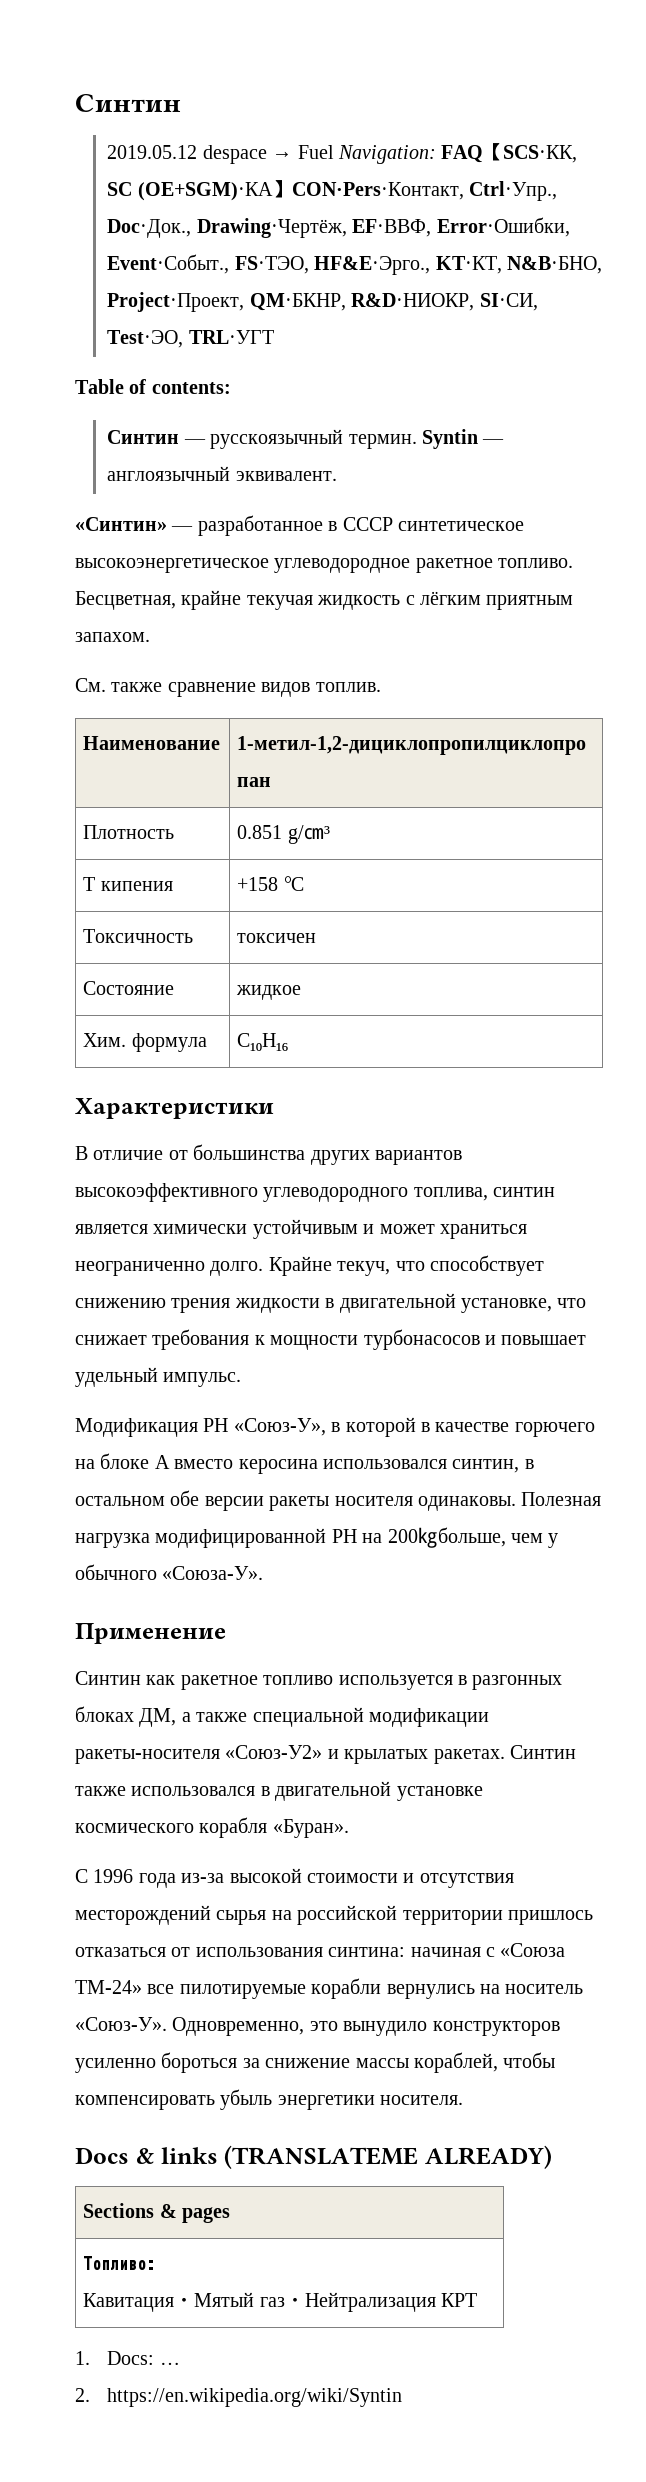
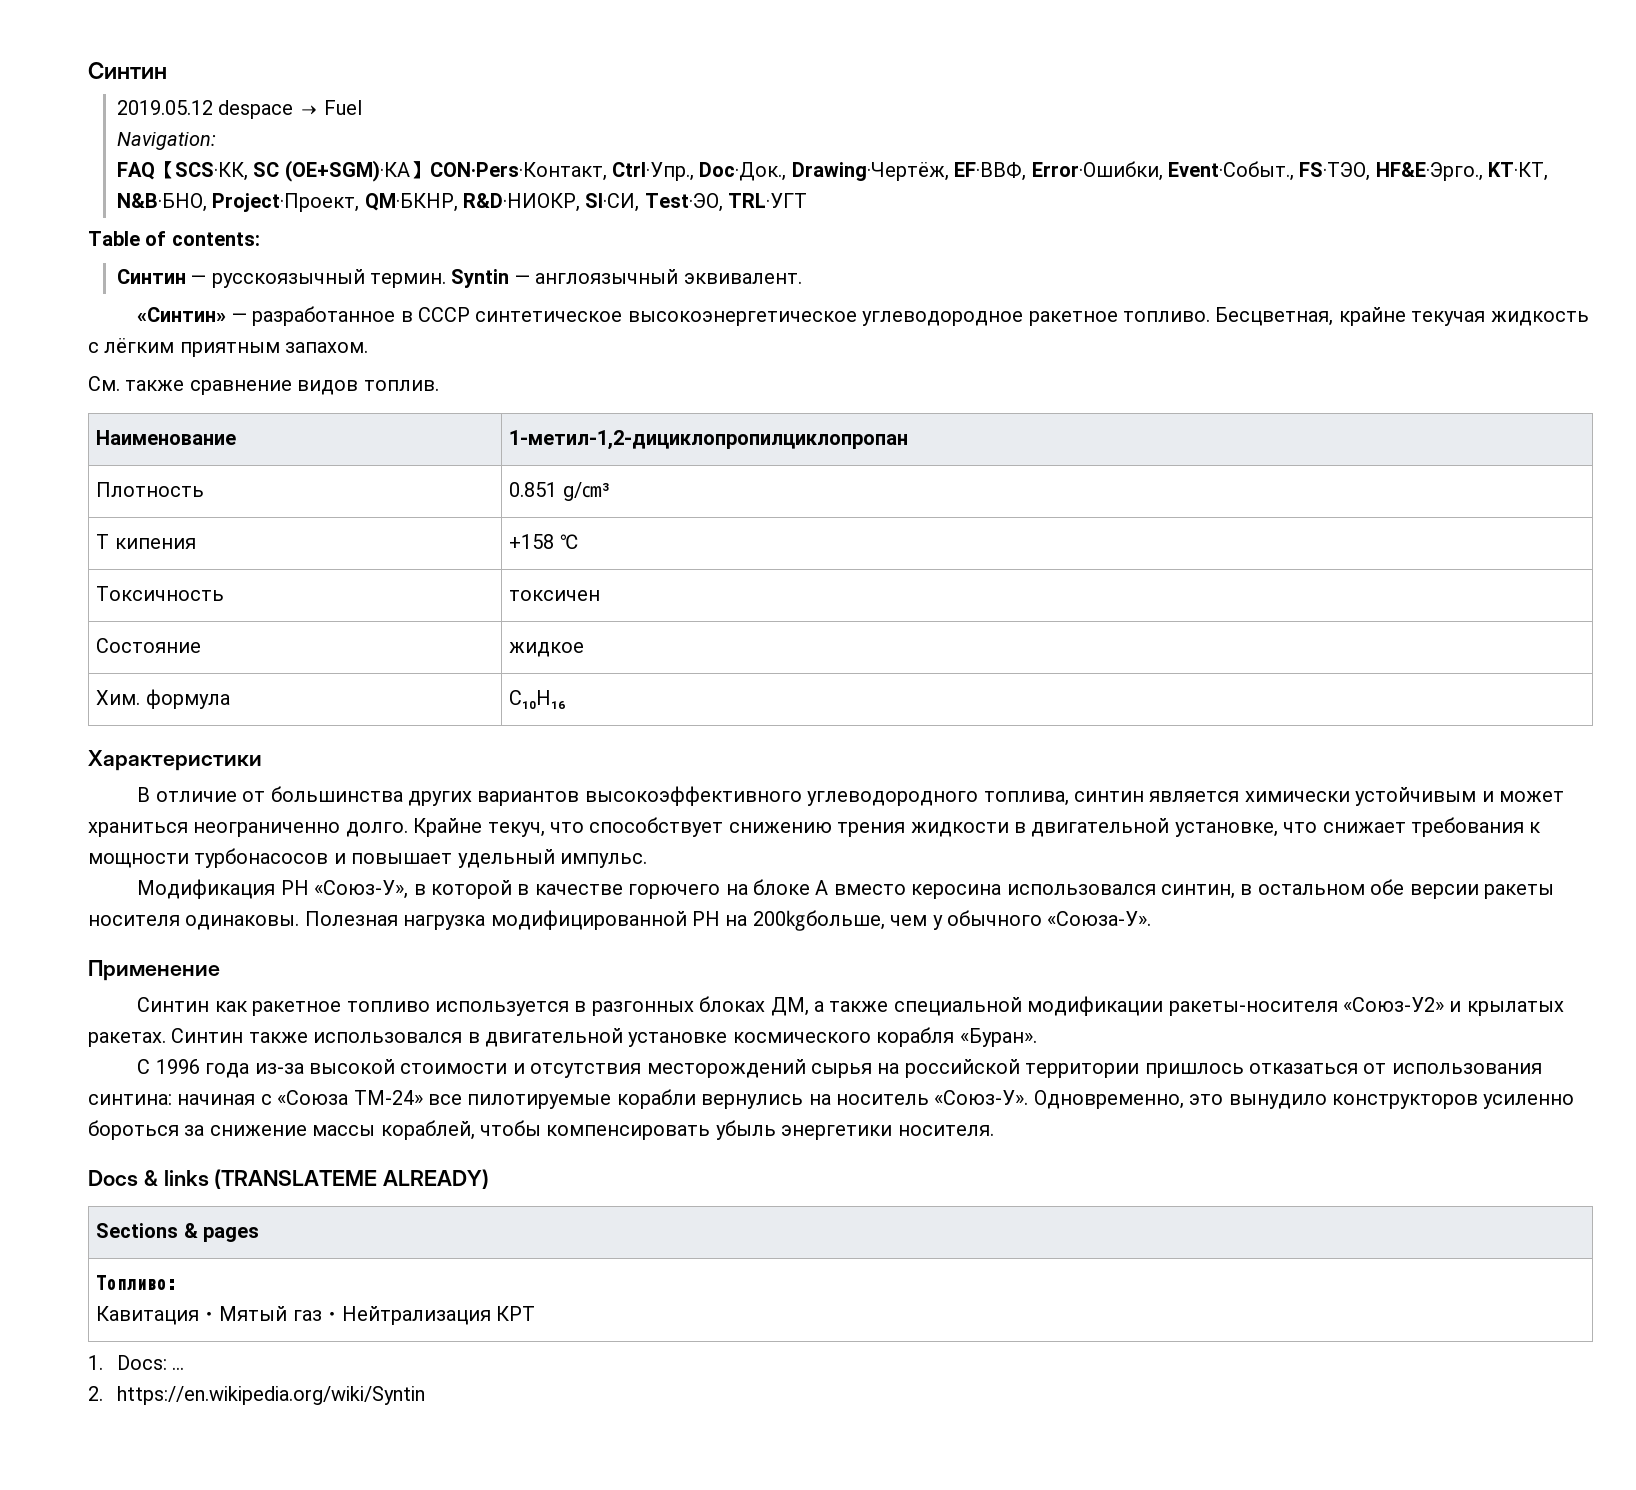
- 2019.05.12 despace → Fuel Navigation: FAQ【SCS·КК, SC (OE+SGM)·КА】CON·Pers·Контакт, Ctrl·Упр., Doc·Док., Drawing·Чертёж, EF·ВВФ, Error·Ошибки, Event·Событ., FS·ТЭО, HF&E·Эрго., KT·КТ, N&B·БНО, Project·Проект, QM·БКНР, R&D·НИОКР, SI·СИ, Test·ЭО, TRL·УГТ
+ 2019.05.12 despace → Fuel
+ Navigation:
+ FAQ【SCS·КК, SC (OE+SGM)·КА】CON·Pers·Контакт, Ctrl·Упр., Doc·Док., Drawing·Чертёж, EF·ВВФ, Error·Ошибки, Event·Событ., FS·ТЭО, HF&E·Эрго., KT·КТ, N&B·БНО, Project·Проект, QM·БКНР, R&D·НИОКР, SI·СИ, Test·ЭО, TRL·УГТ

